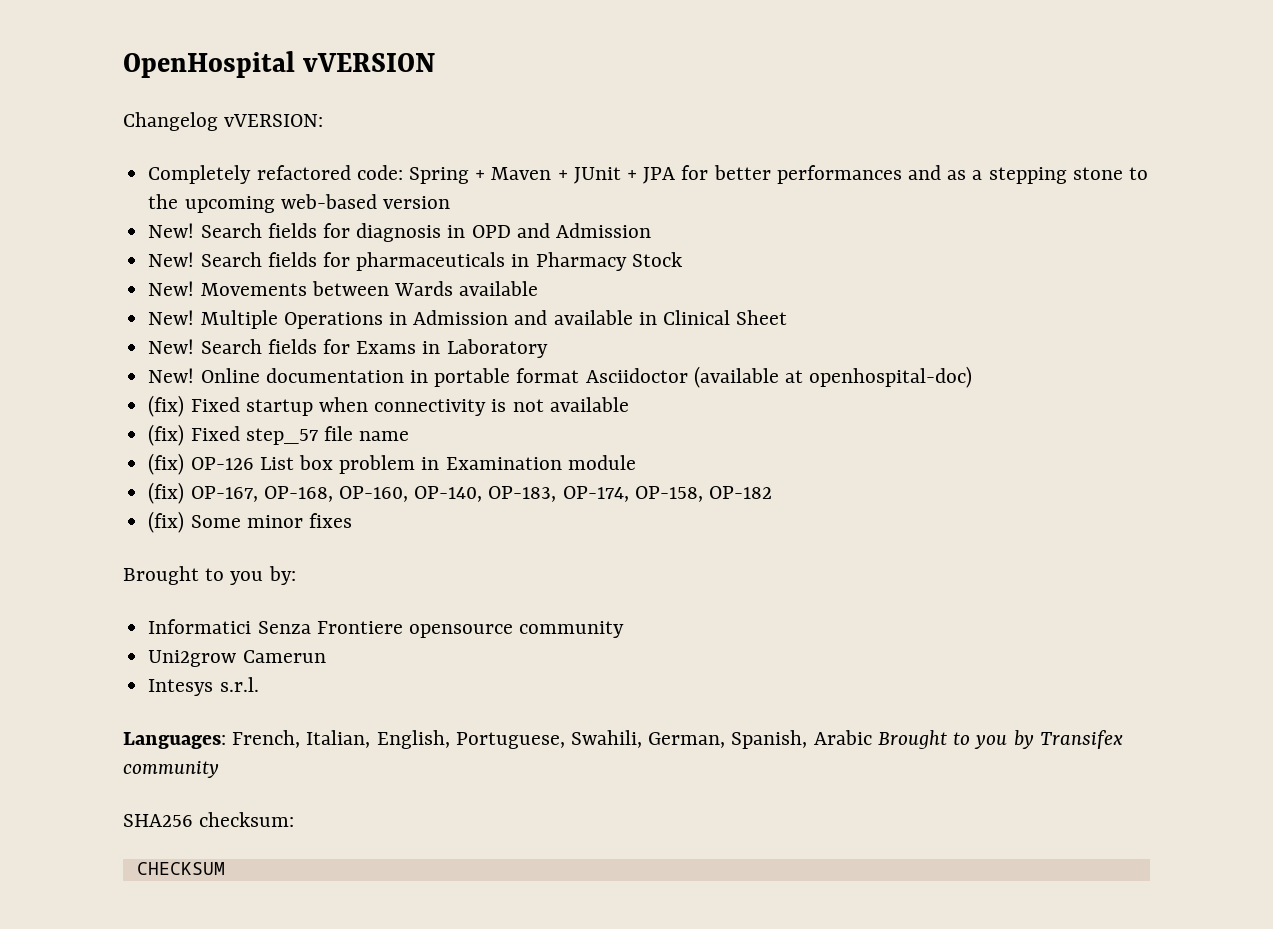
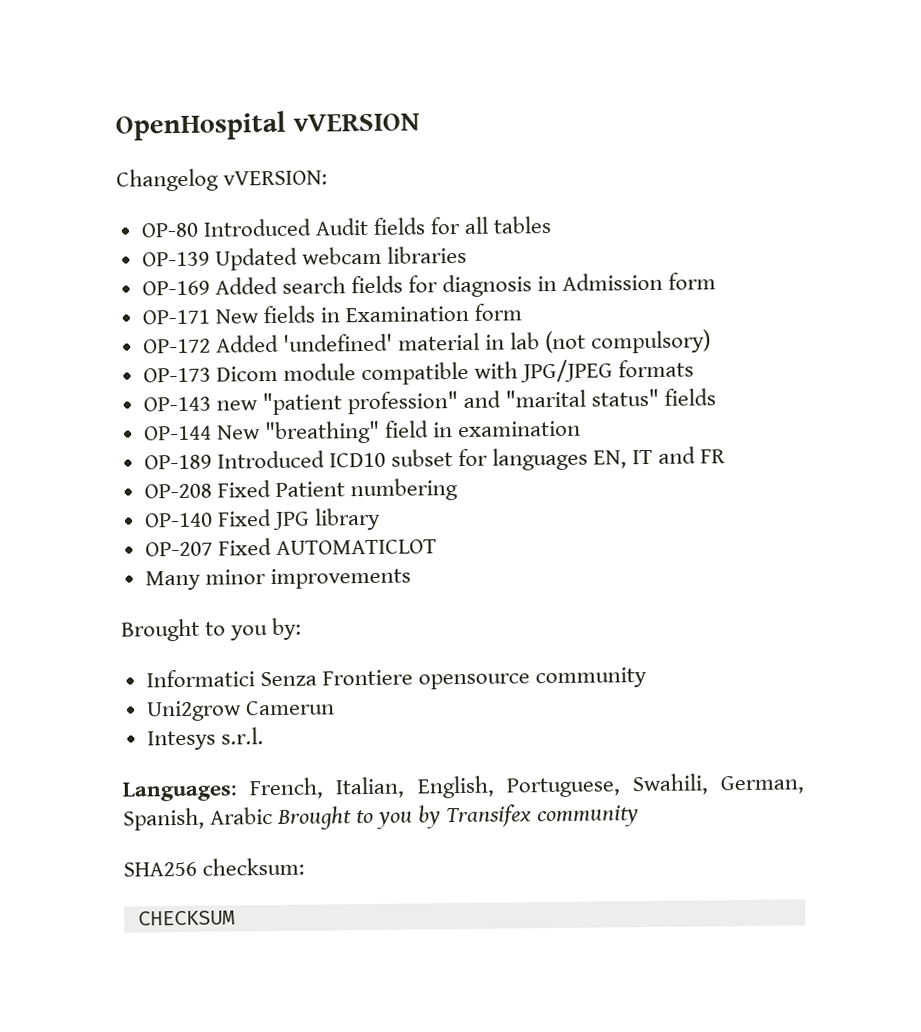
- Completely refactored code: Spring + Maven + JUnit + JPA for better performances and as a stepping stone to the upcoming web-based version
- New! Search fields for diagnosis in OPD and Admission
- New! Search fields for pharmaceuticals in Pharmacy Stock
- New! Movements between Wards available
- New! Multiple Operations in Admission and available in Clinical Sheet
- New! Search fields for Exams in Laboratory
- New! Online documentation in portable format Asciidoctor (available at openhospital-doc)
- (fix) Fixed startup when connectivity is not available
- (fix) Fixed step_57 file name
- (fix) OP-126 List box problem in Examination module
- (fix) OP-167, OP-168, OP-160, OP-140, OP-183, OP-174, OP-158, OP-182
- (fix) Some minor fixes
+ OP-80 Introduced Audit fields for all tables
+ OP-139 Updated webcam libraries
+ OP-169 Added search fields for diagnosis in Admission form
+ OP-171 New fields in Examination form
+ OP-172 Added 'undefined' material in lab (not compulsory)
+ OP-173 Dicom module compatible with JPG/JPEG formats
+ OP-143 new "patient profession" and "marital status" fields
+ OP-144 New "breathing" field in examination
+ OP-189 Introduced ICD10 subset for languages EN, IT and FR
+ OP-208 Fixed Patient numbering
+ OP-140 Fixed JPG library
+ OP-207 Fixed AUTOMATICLOT
+ Many minor improvements

